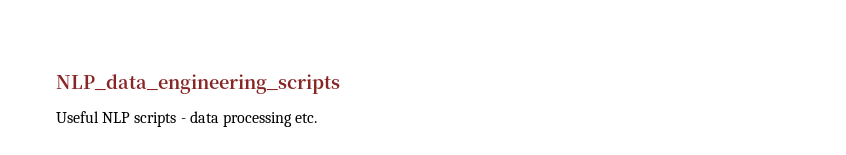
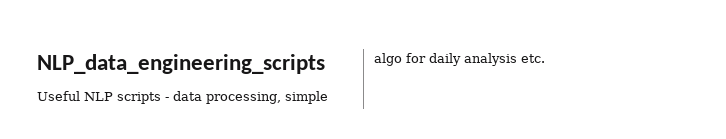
- Useful NLP scripts - data processing etc.
+ Useful NLP scripts - data processing, simple algo for daily analysis etc.

